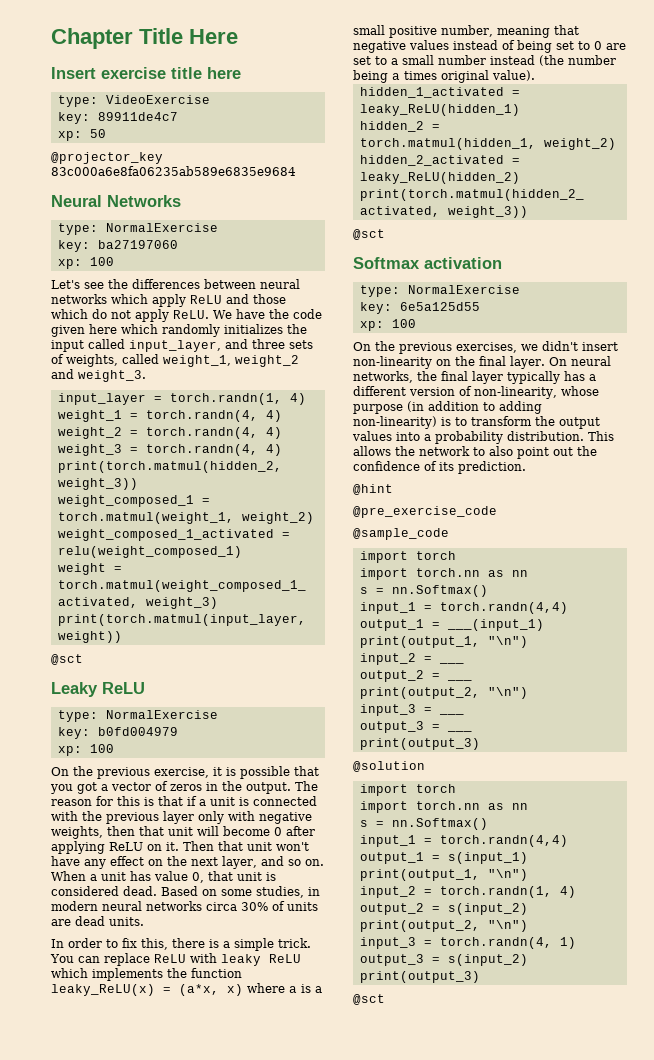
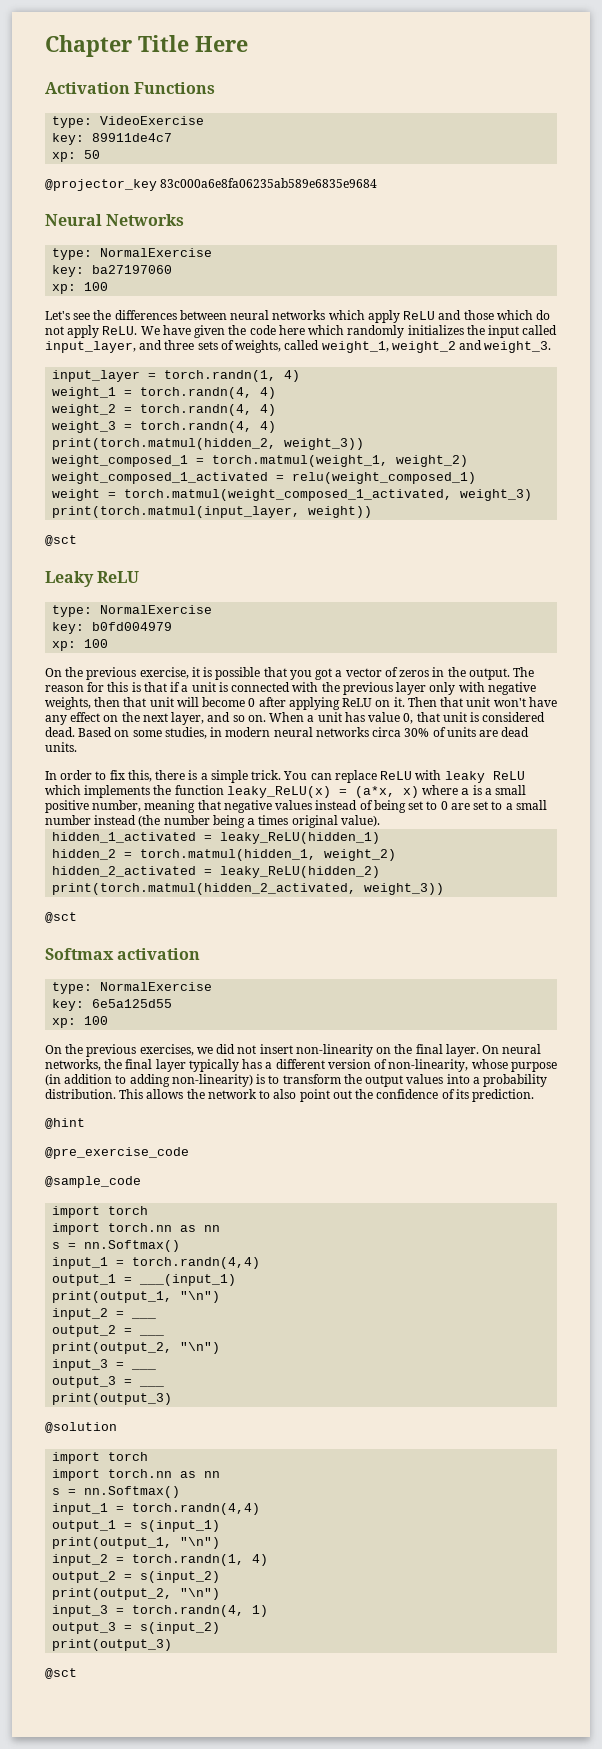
- Insert exercise title here
+ Activation Functions
- We have the code given here which randomly initializes the input called input_layer, and three sets of weights, called weight_1, weight_2 and weight_3.
+ We have given the code here which randomly initializes the input called input_layer, and three sets of weights, called weight_1, weight_2 and weight_3.
- On the previous exercises, we didn't insert non-linearity on the final layer.
+ On the previous exercises, we did not insert non-linearity on the final layer.

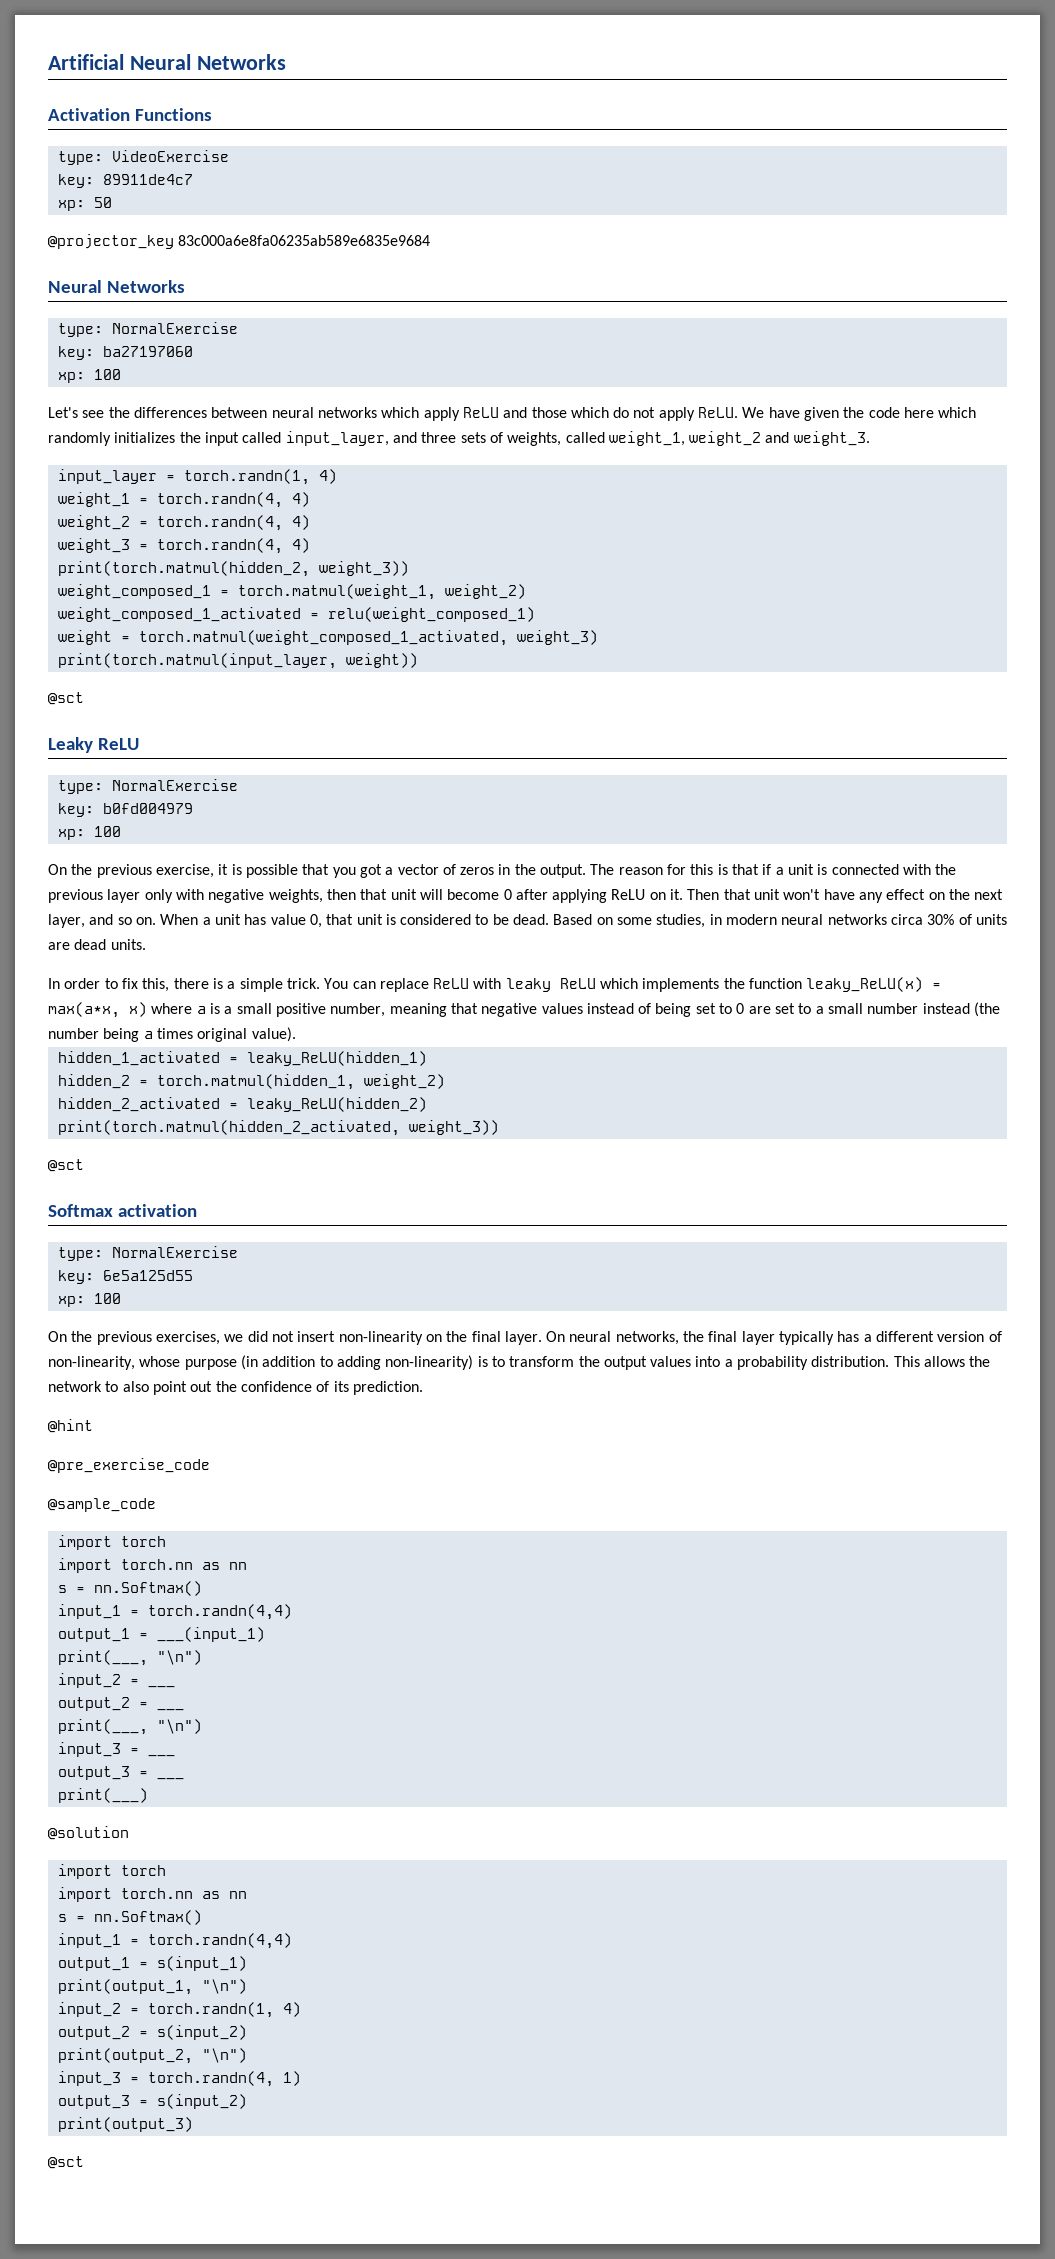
- Chapter Title Here
+ Artificial Neural Networks
- When a unit has value 0, that unit is considered dead.
+ When a unit has value 0, that unit is considered to be dead.
- You can replace ReLU with leaky ReLU which implements the function leaky_ReLU(x) = (a*x, x) where a is a small positive number, meaning that negative values instead of being set to 0 are set to a small number instead (the number being a times original value).
+ You can replace ReLU with leaky ReLU which implements the function leaky_ReLU(x) = max(a*x, x) where a is a small positive number, meaning that negative values instead of being set to 0 are set to a small number instead (the number being a times original value).
  output_1 = ___(input_1)
- print(output_1, "\n")
+ print(___, "\n")
  output_2 = ___
- print(output_2, "\n")
+ print(___, "\n")
  output_3 = ___
- print(output_3)
+ print(___)

